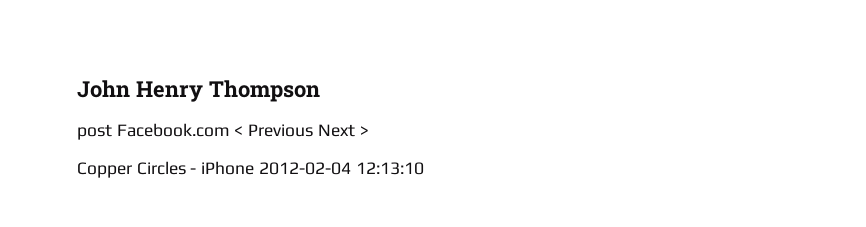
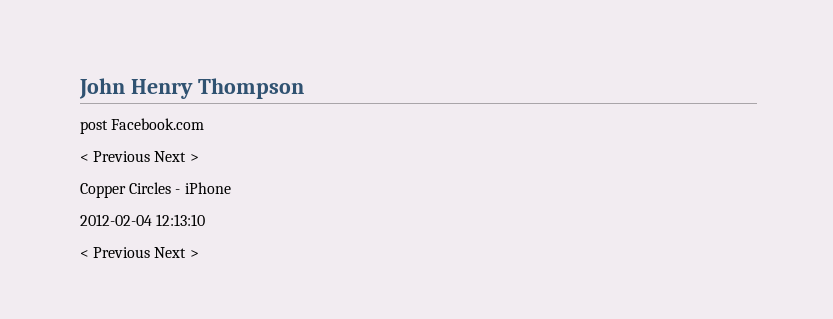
- post Facebook.com < Previous Next >
+ post Facebook.com
+ < Previous Next >
- Copper Circles - iPhone 2012-02-04 12:13:10
+ Copper Circles - iPhone
+ 2012-02-04 12:13:10
+ < Previous Next >

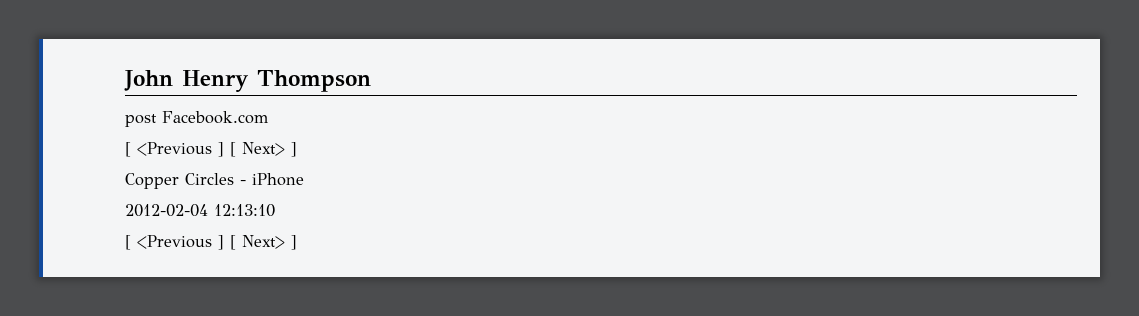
  post Facebook.com
- < Previous Next >
+ [ <Previous ] [ Next> ]
  2012-02-04 12:13:10
- < Previous Next >
+ [ <Previous ] [ Next> ]

